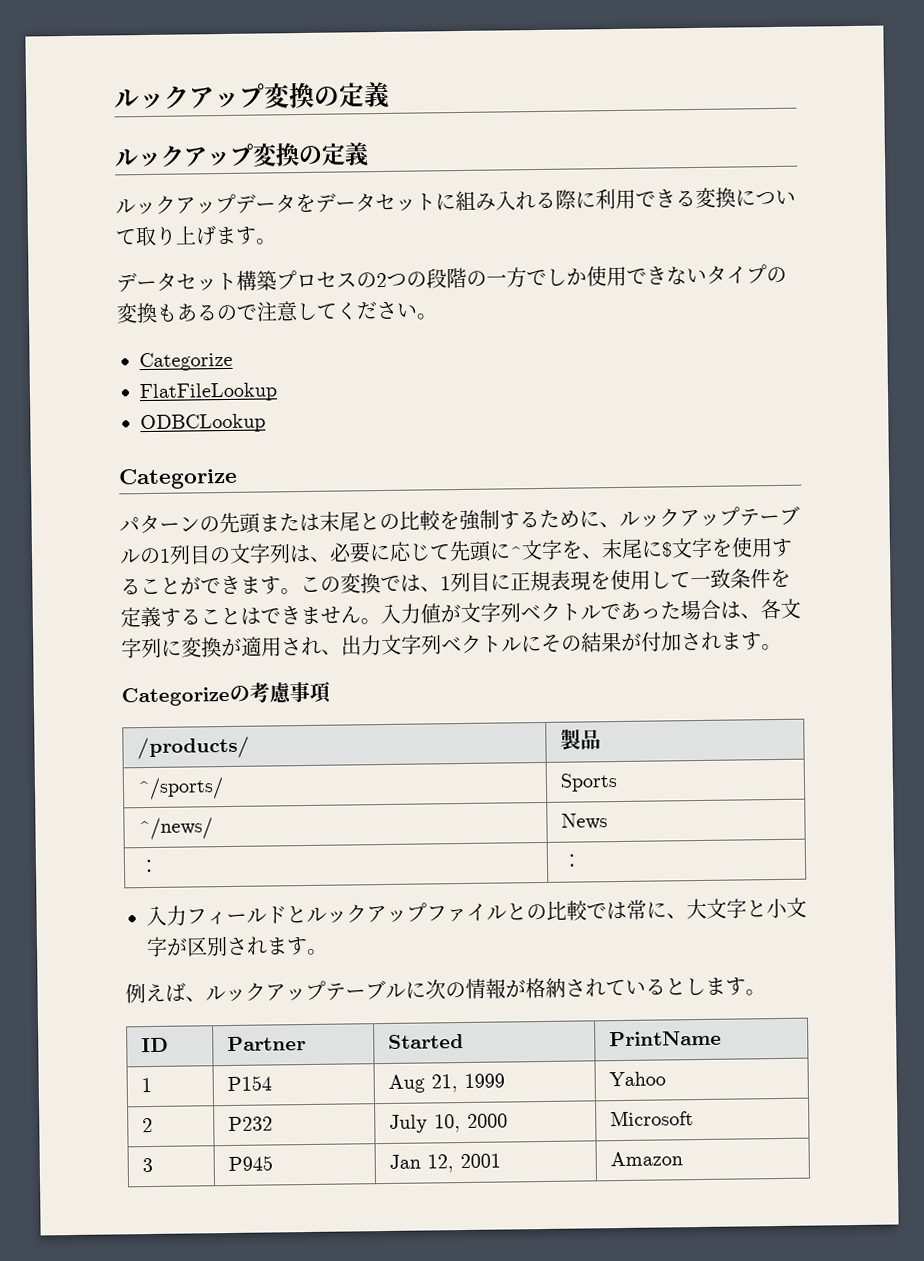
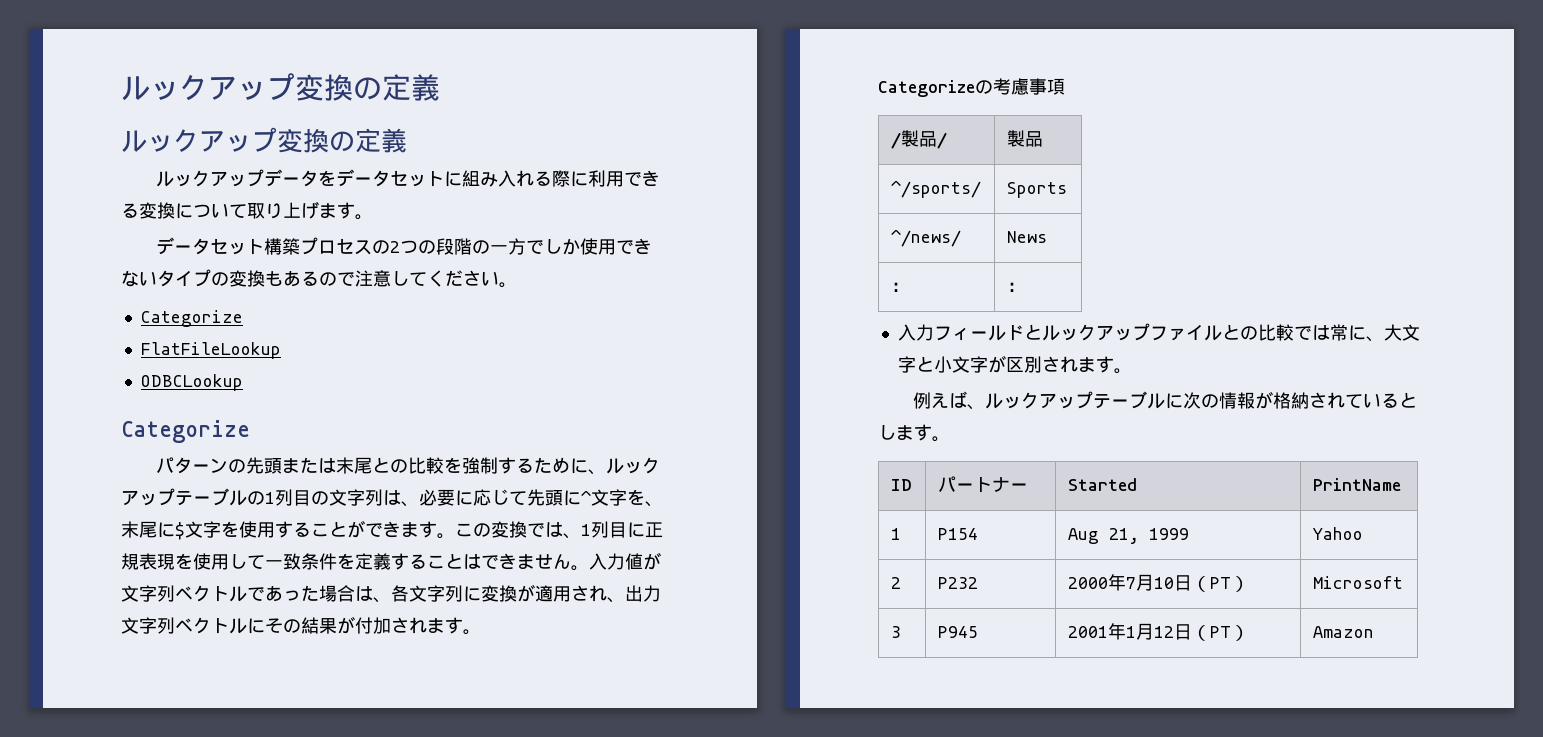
- /products/ | 製品
+ /製品/ | 製品
- ID | Partner | Started | PrintName
+ ID | パートナー | Started | PrintName
- 2 | P232 | July 10, 2000 | Microsoft
+ 2 | P232 | 2000年7月10日（PT） | Microsoft
- 3 | P945 | Jan 12, 2001 | Amazon
+ 3 | P945 | 2001年1月12日（PT） | Amazon

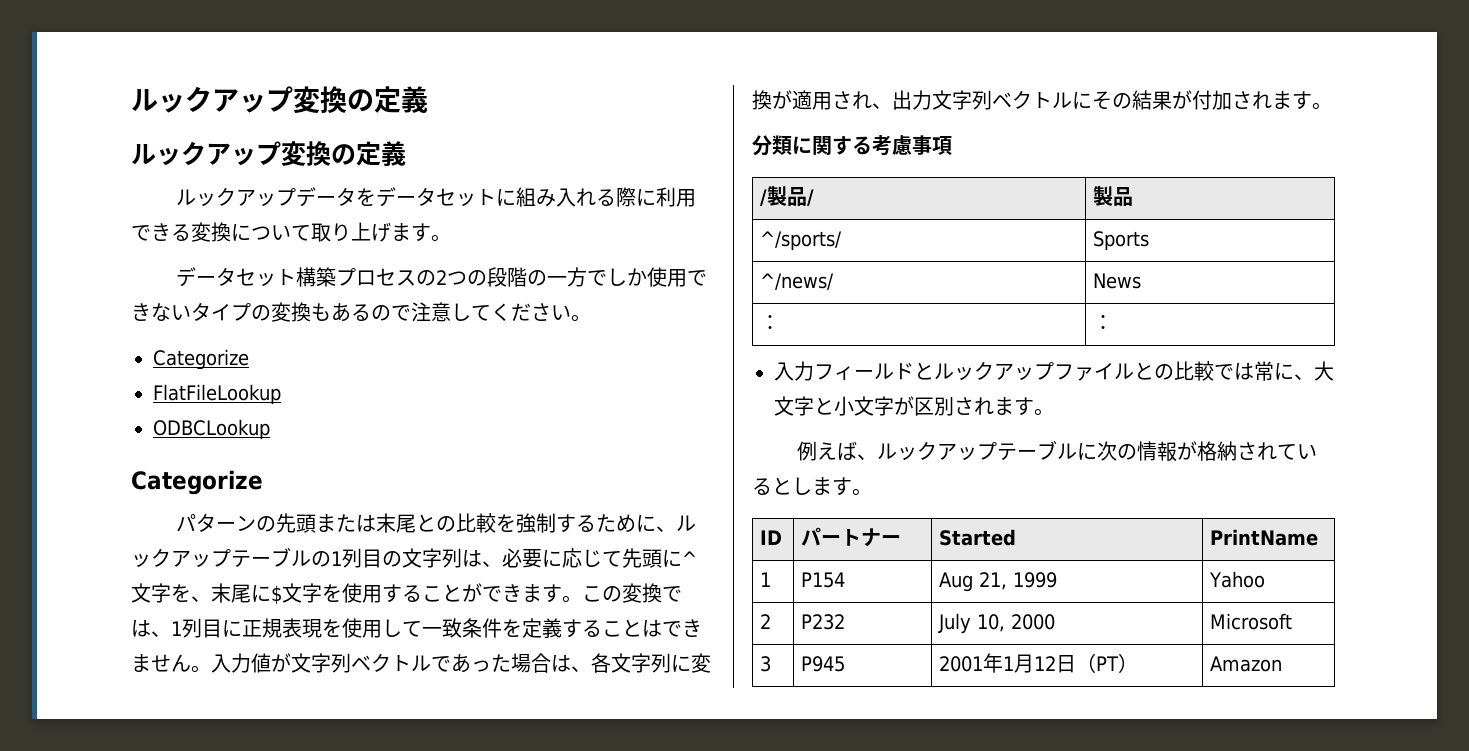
- Categorizeの考慮事項
+ 分類に関する考慮事項
- 2 | P232 | 2000年7月10日（PT） | Microsoft
+ 2 | P232 | July 10, 2000 | Microsoft

